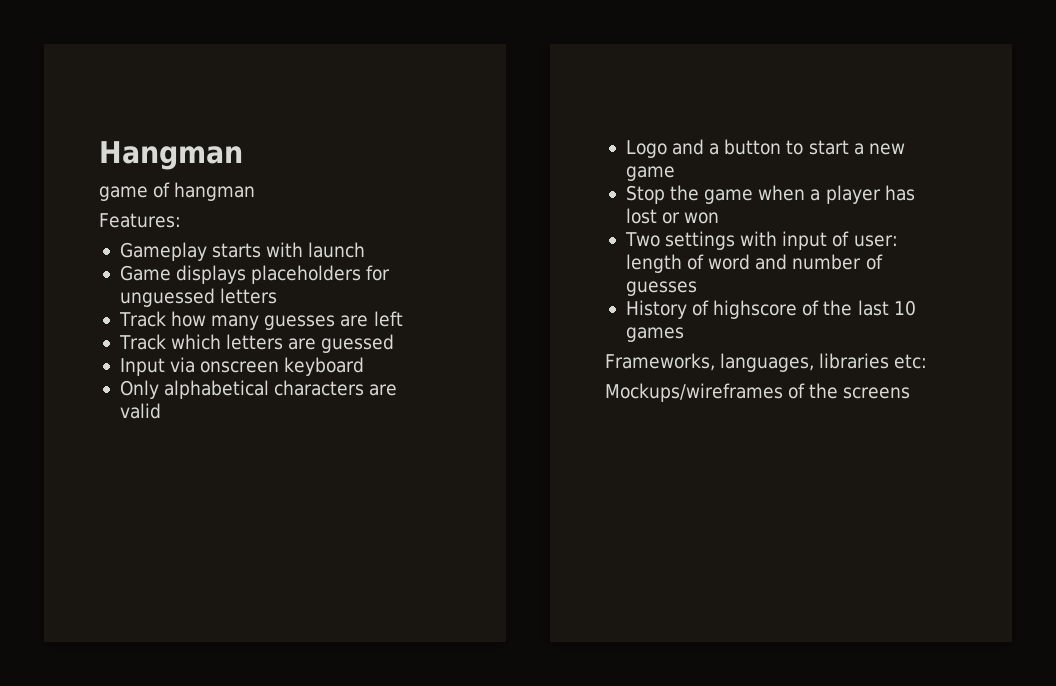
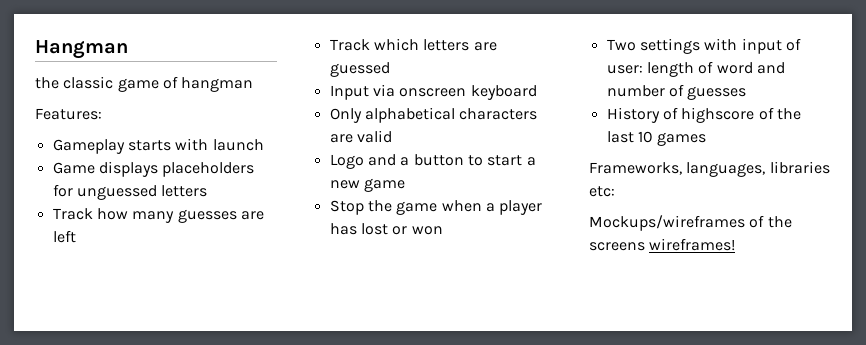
- game of hangman
+ the classic game of hangman
- Mockups/wireframes of the screens
+ Mockups/wireframes of the screens wireframes!

